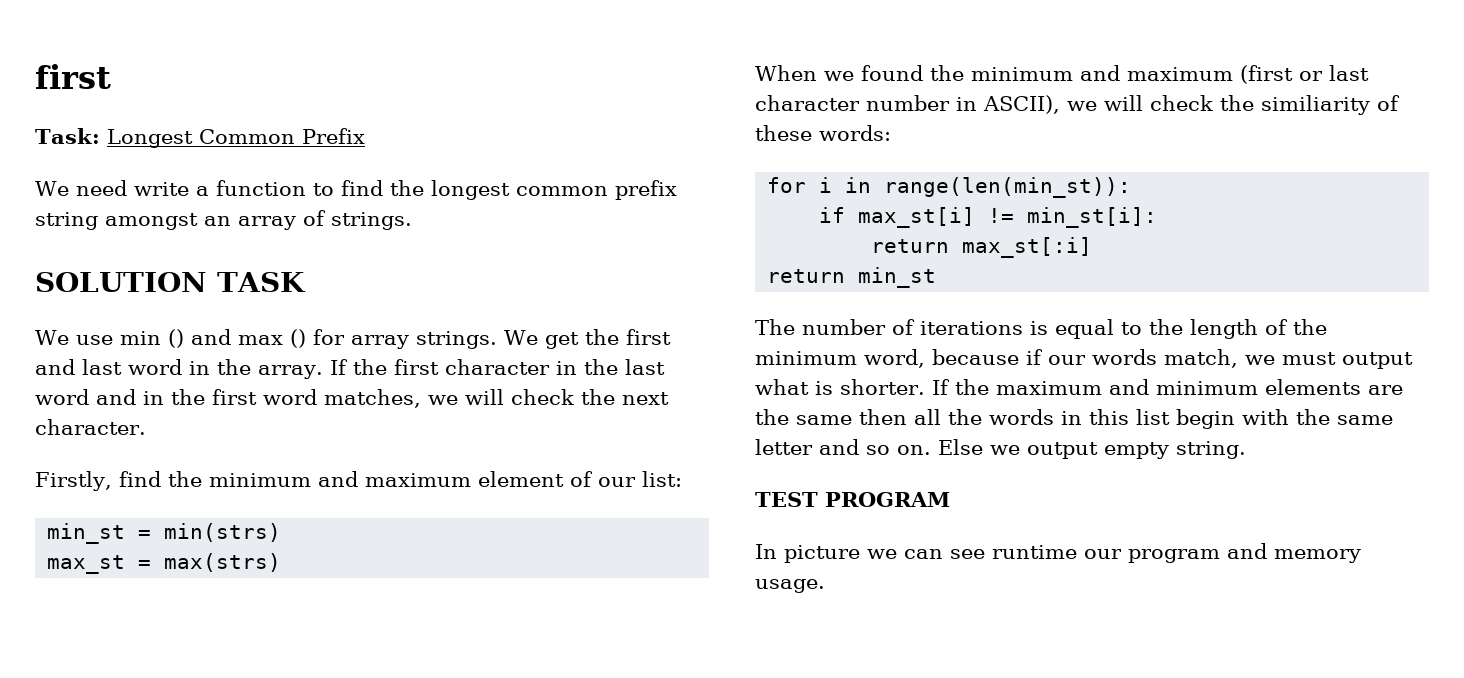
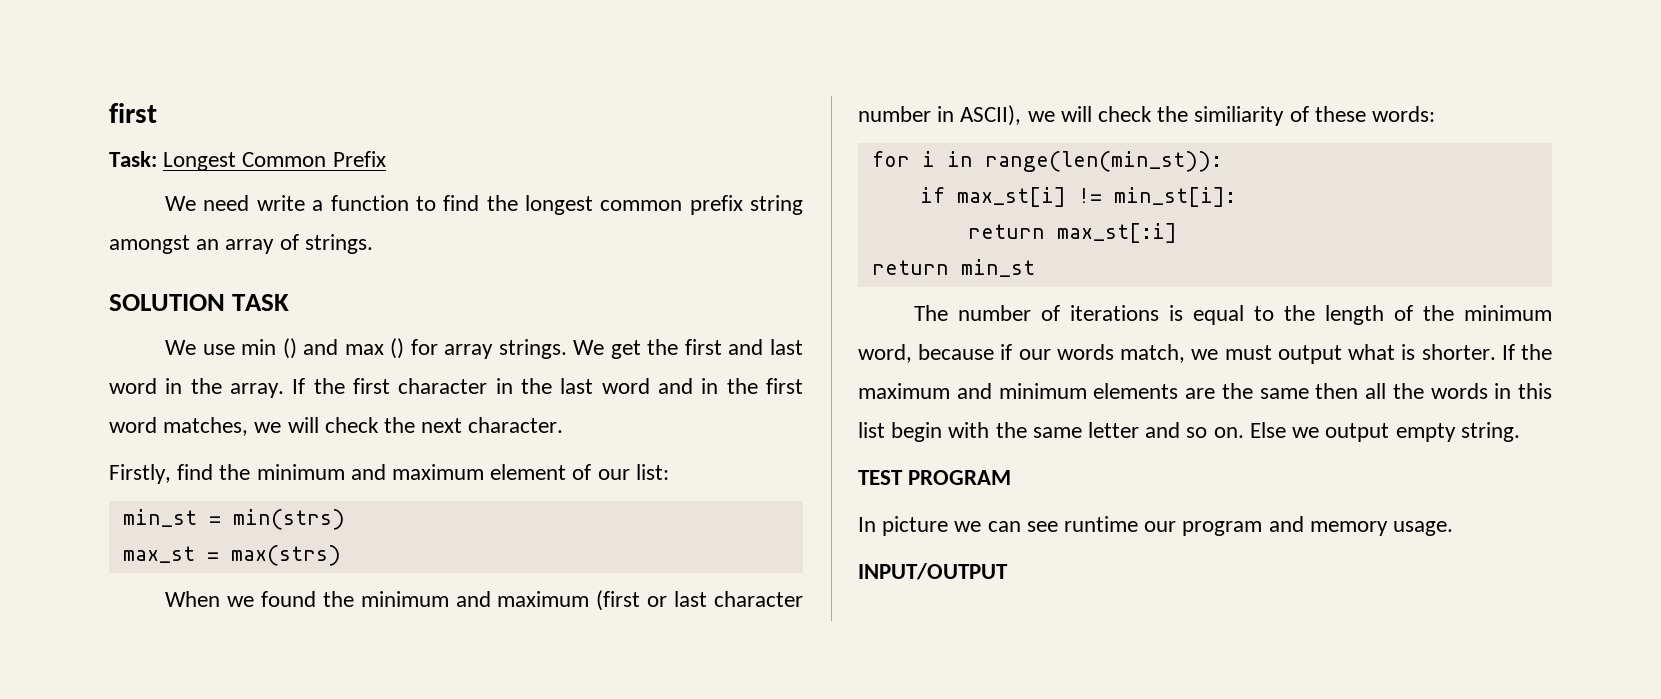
+ INPUT/OUTPUT

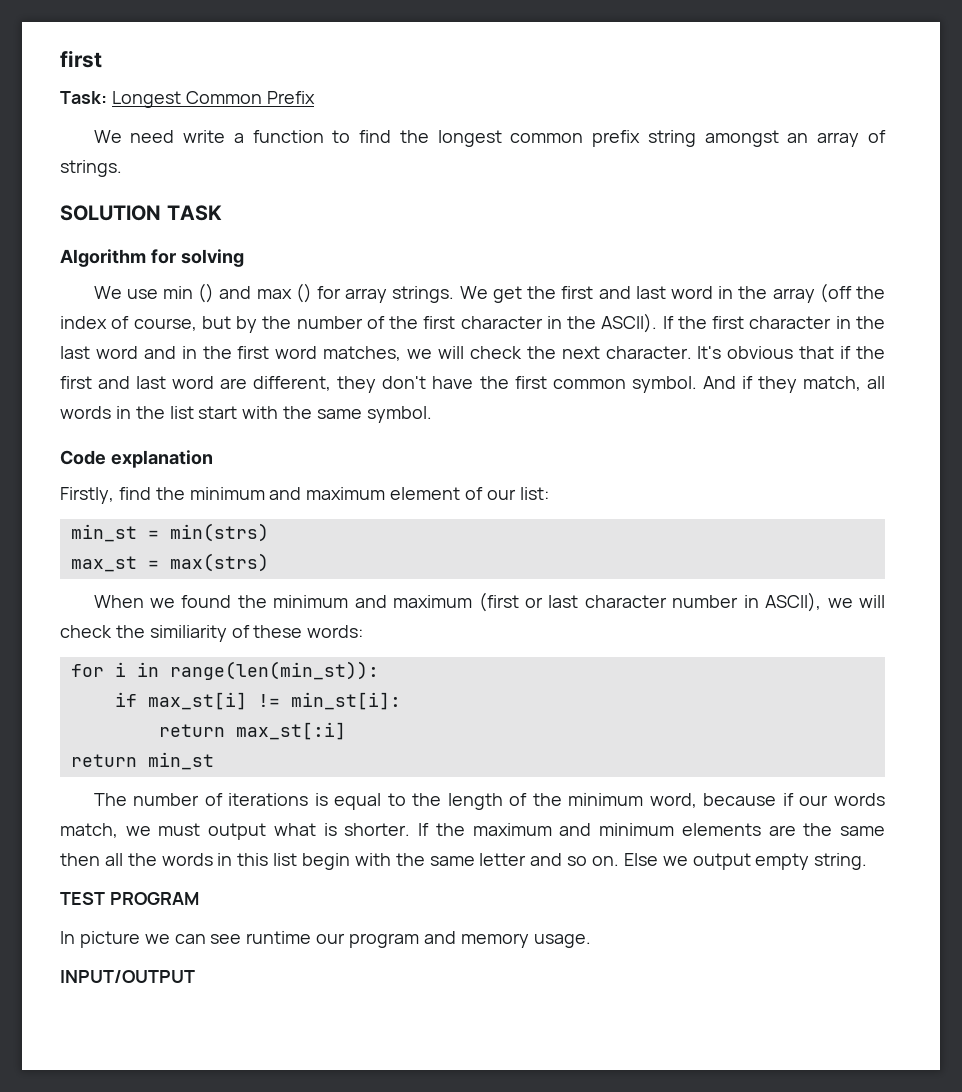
+ Algorithm for solving
- We get the first and last word in the array.
+ We get the first and last word in the array (off the index of course, but by the number of the first character in the ASCII).
+ It's obvious that if the first and last word are different, they don't have the first common symbol. And if they match, all words in the list start with the same symbol.
+ Code explanation

